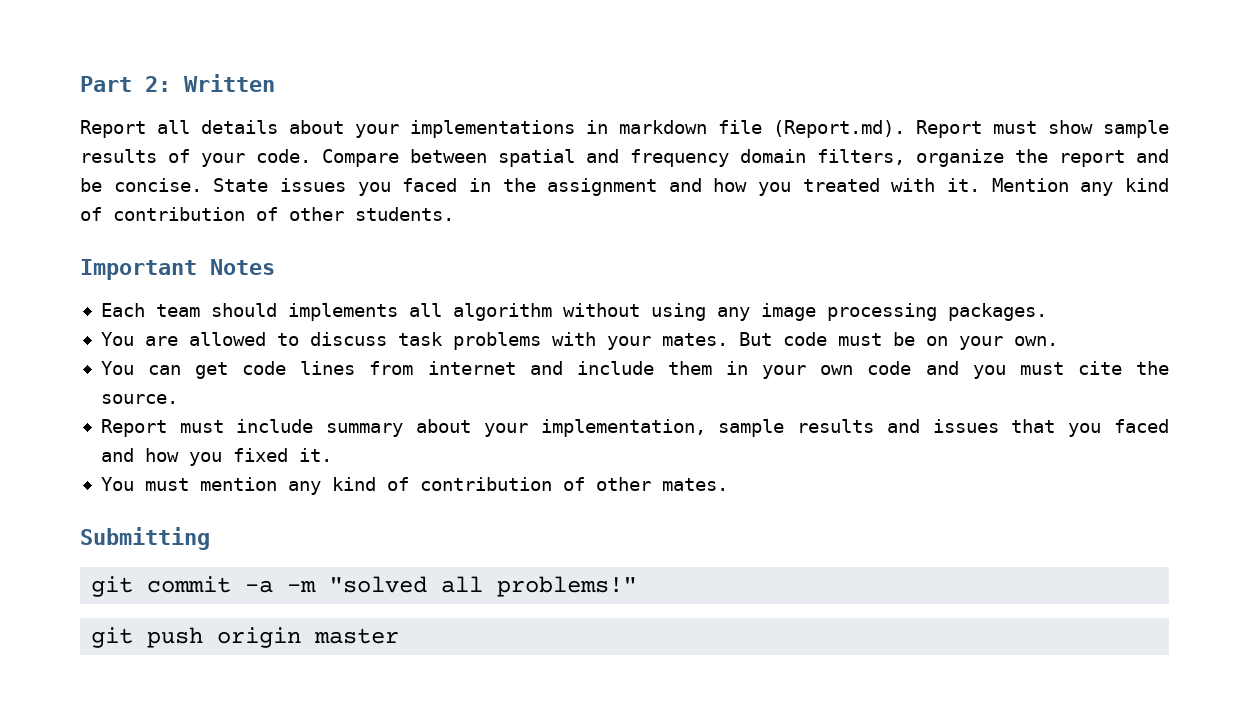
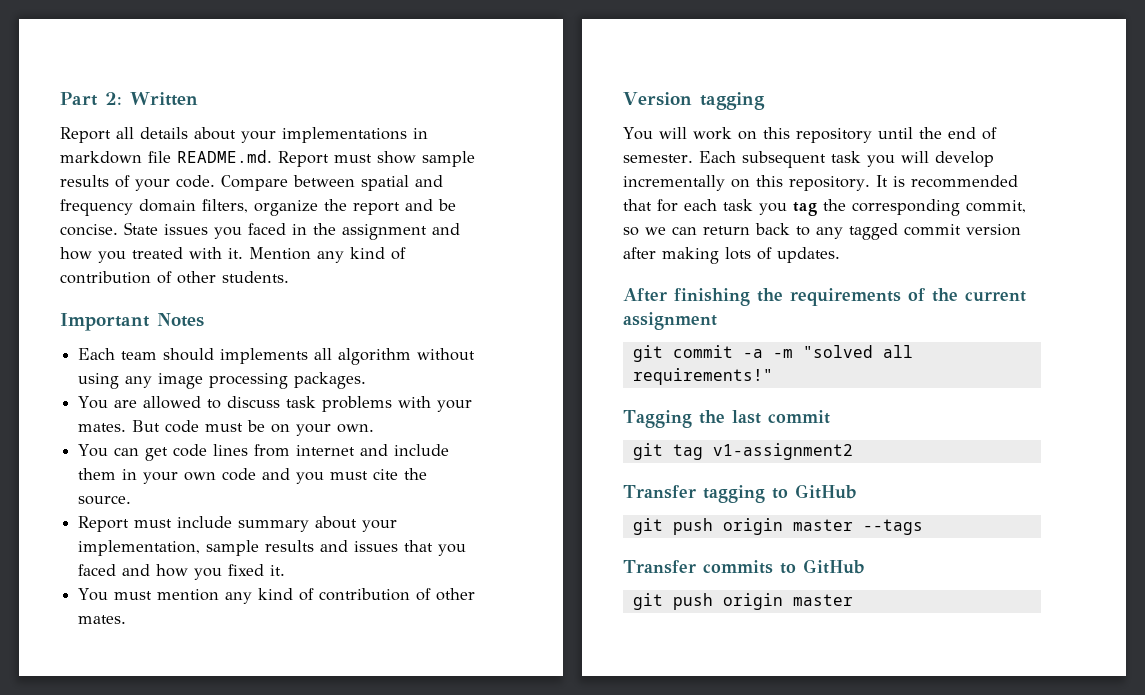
- Report all details about your implementations in markdown file (Report.md). Report must show sample results of your code.
+ Report all details about your implementations in markdown file README.md. Report must show sample results of your code.
- Submitting
+ Version tagging
+ You will work on this repository until the end of semester. Each subsequent task you will develop incrementally on this repository. It is recommended that for each task you tag the corresponding commit, so we can return back to any tagged commit version after making lots of updates.
+ After finishing the requirements of the current assignment
- git commit -a -m "solved all problems!"
+ git commit -a -m "solved all requirements!"
+ Tagging the last commit
+ git tag v1-assignment2
+ Transfer tagging to GitHub
+ git push origin master --tags
+ Transfer commits to GitHub

